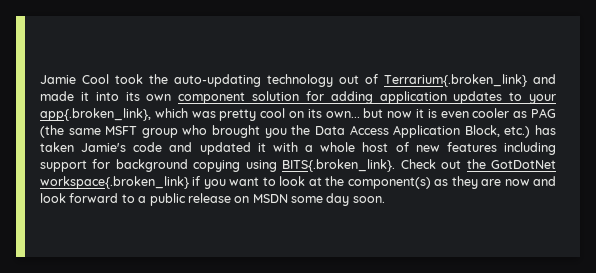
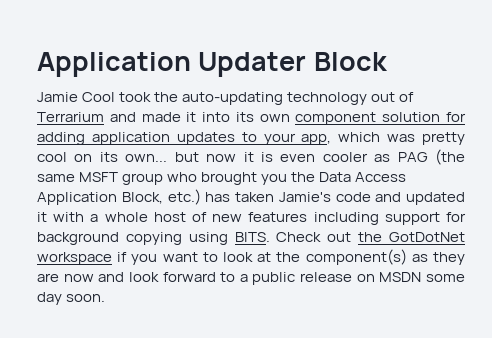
+ Application Updater Block
- Jamie Cool took the auto-updating technology out of Terrarium{.broken_link} and made it into its own component solution for adding application updates to your app{.broken_link}, which was pretty cool on its own... but now it is even cooler as PAG (the same MSFT group who brought you the Data Access Application Block, etc.) has taken Jamie's code and updated it with a whole host of new features including support for background copying using BITS{.broken_link}. Check out the GotDotNet workspace{.broken_link} if you want to look at the component(s) as they are now and look forward to a public release on MSDN some day soon.
+ Jamie Cool took the auto-updating technology out of Terrarium and made it into its own component solution for adding application updates to your app, which was pretty cool on its own... but now it is even cooler as PAG (the same MSFT group who brought you the Data Access Application Block, etc.) has taken Jamie's code and updated it with a whole host of new features including support for background copying using BITS. Check out the GotDotNet workspace if you want to look at the component(s) as they are now and look forward to a public release on MSDN some day soon.

